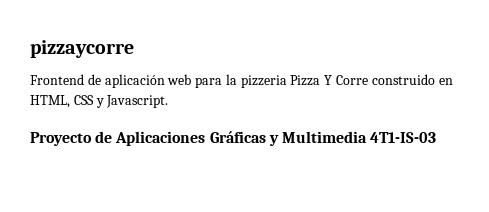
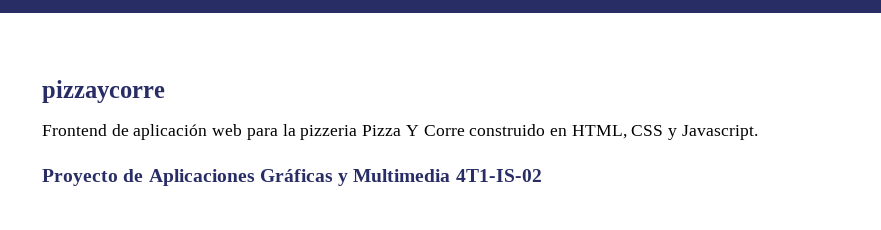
- Proyecto de Aplicaciones Gráficas y Multimedia 4T1-IS-03
+ Proyecto de Aplicaciones Gráficas y Multimedia 4T1-IS-02

